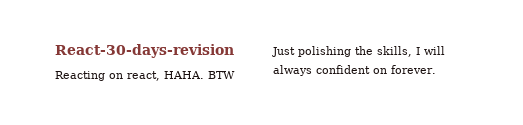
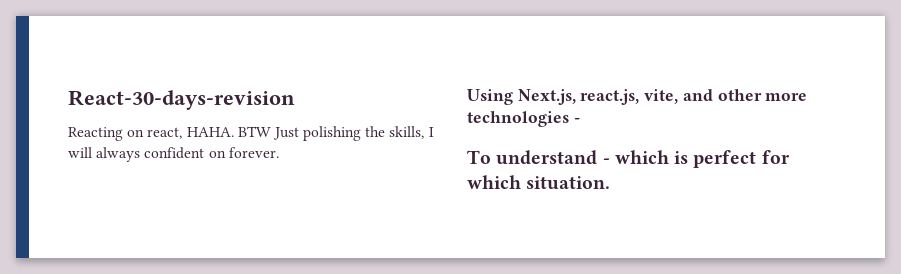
+ Using Next.js, react.js, vite, and other more technologies -
+ To understand - which is perfect for which situation.

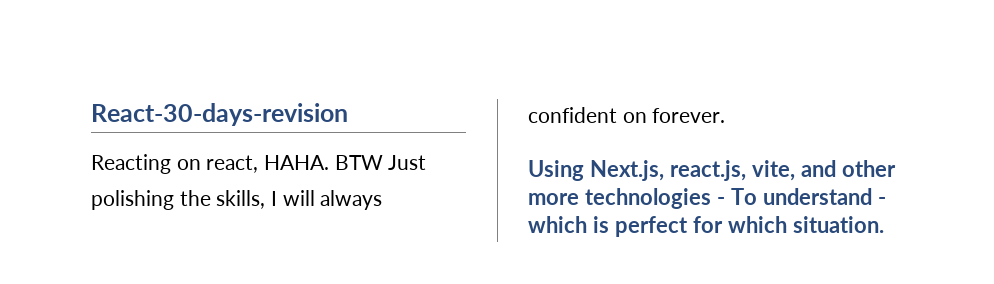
- Using Next.js, react.js, vite, and other more technologies -
- To understand - which is perfect for which situation.
+ Using Next.js, react.js, vite, and other more technologies - To understand - which is perfect for which situation.

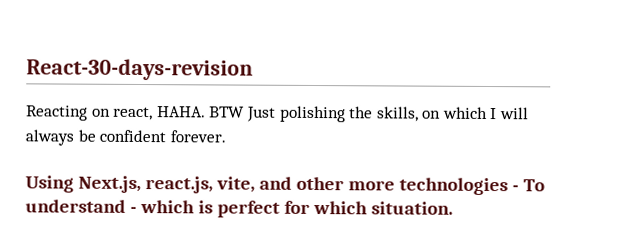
- BTW Just polishing the skills, I will always confident on forever.
+ BTW Just polishing the skills, on which I will always be confident forever.

